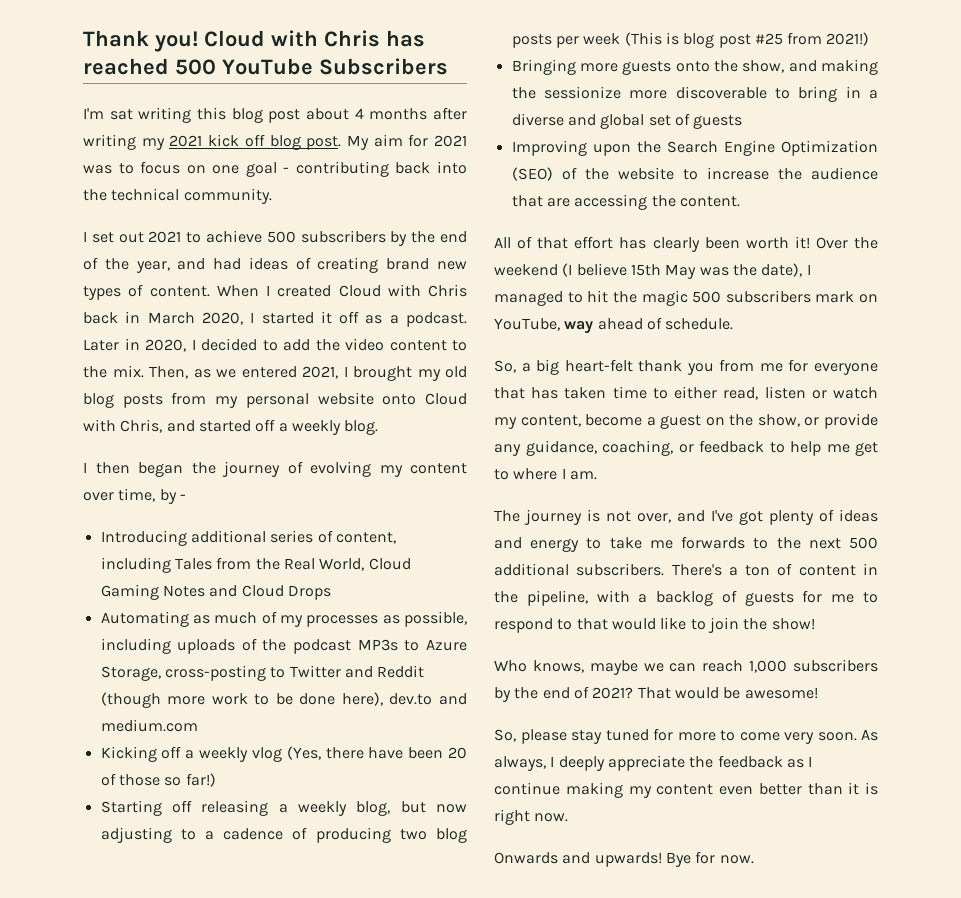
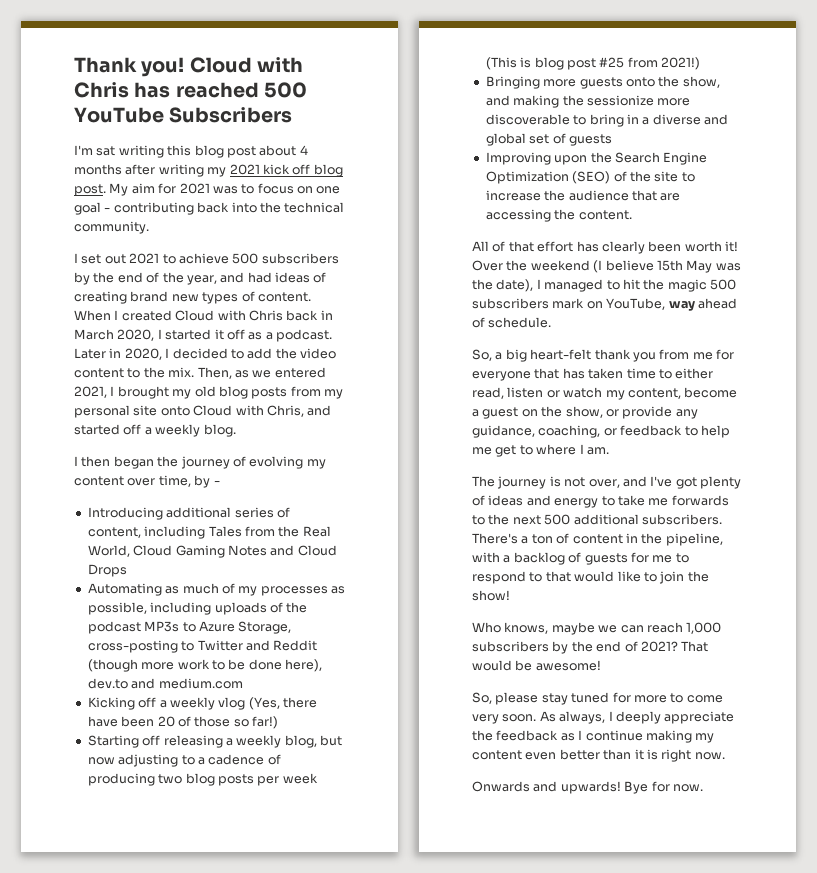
- Then, as we entered 2021, I brought my old blog posts from my personal website onto Cloud with Chris, and started off a weekly blog.
+ Then, as we entered 2021, I brought my old blog posts from my personal site onto Cloud with Chris, and started off a weekly blog.
- Improving upon the Search Engine Optimization (SEO) of the website to increase the audience that are accessing the content.
+ Improving upon the Search Engine Optimization (SEO) of the site to increase the audience that are accessing the content.

